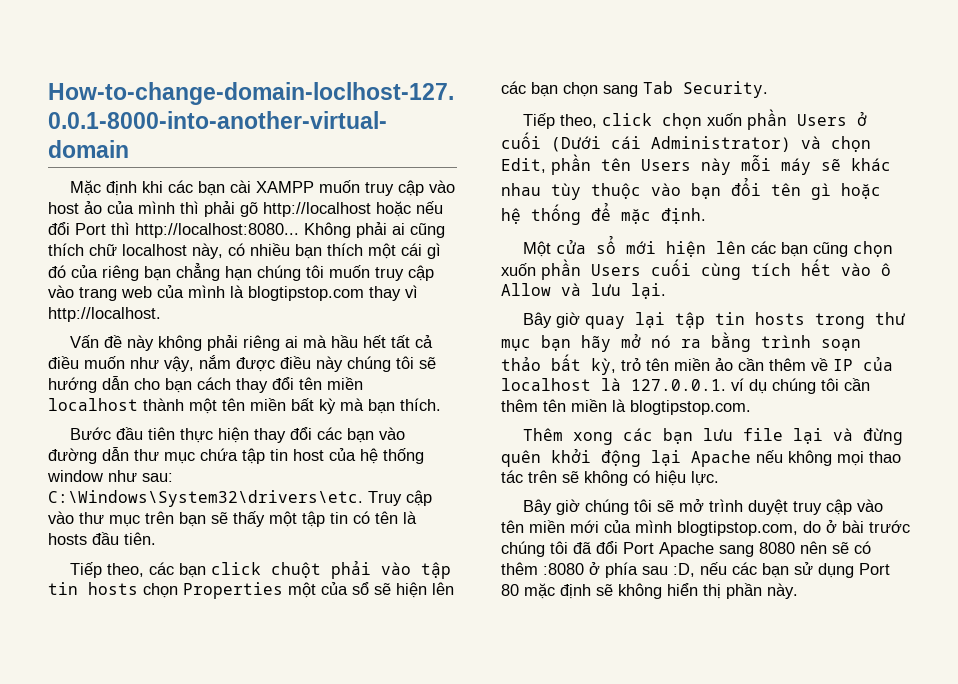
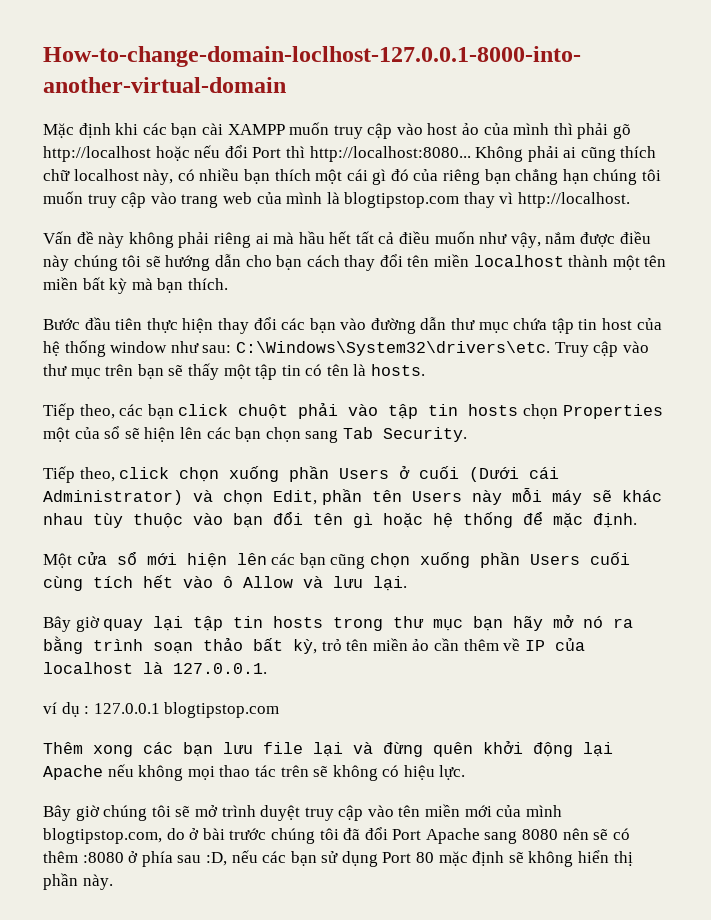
- Truy cập vào thư mục trên bạn sẽ thấy một tập tin có tên là hosts đầu tiên.
+ Truy cập vào thư mục trên bạn sẽ thấy một tập tin có tên là hosts.
- Tiếp theo, click chọn xuốn phần Users ở cuối (Dưới cái Administrator) và chọn Edit, phần tên Users này mỗi máy sẽ khác nhau tùy thuộc vào bạn đổi tên gì hoặc hệ thống để mặc định.
+ Tiếp theo, click chọn xuống phần Users ở cuối (Dưới cái Administrator) và chọn Edit, phần tên Users này mỗi máy sẽ khác nhau tùy thuộc vào bạn đổi tên gì hoặc hệ thống để mặc định.
- Một cửa sổ mới hiện lên các bạn cũng chọn xuốn phần Users cuối cùng tích hết vào ô Allow và lưu lại.
+ Một cửa sổ mới hiện lên các bạn cũng chọn xuống phần Users cuối cùng tích hết vào ô Allow và lưu lại.
- Bây giờ quay lại tập tin hosts trong thư mục bạn hãy mở nó ra bằng trình soạn thảo bất kỳ, trỏ tên miền ảo cần thêm về IP của localhost là 127.0.0.1. ví dụ chúng tôi cần thêm tên miền là blogtipstop.com.
+ Bây giờ quay lại tập tin hosts trong thư mục bạn hãy mở nó ra bằng trình soạn thảo bất kỳ, trỏ tên miền ảo cần thêm về IP của localhost là 127.0.0.1.
+ ví dụ : 127.0.0.1 blogtipstop.com

